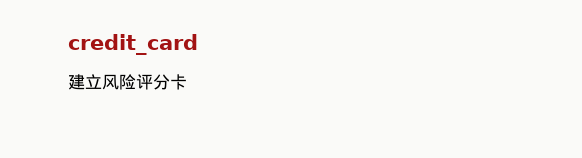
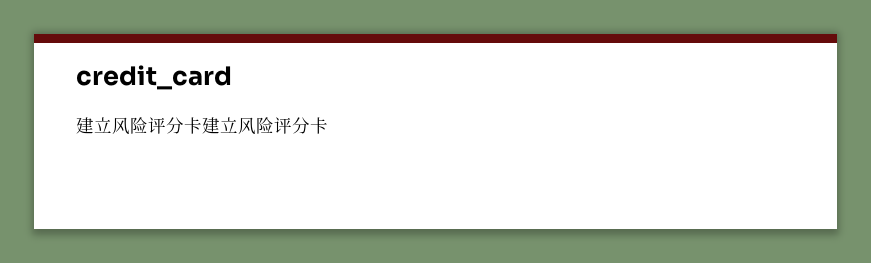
- 建立风险评分卡
+ 建立风险评分卡建立风险评分卡

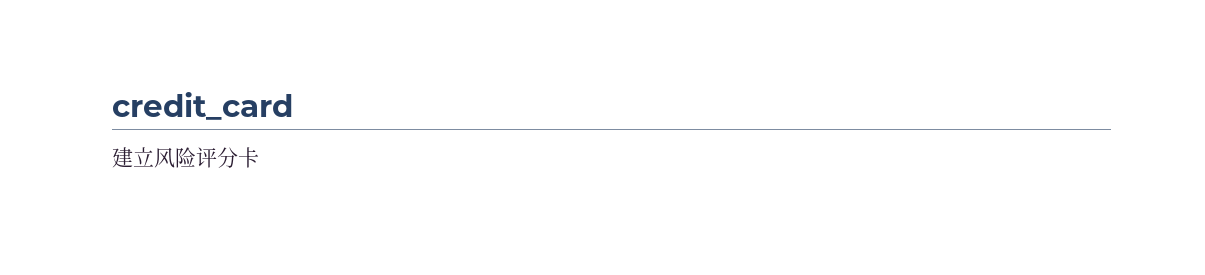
- 建立风险评分卡建立风险评分卡
+ 建立风险评分卡

